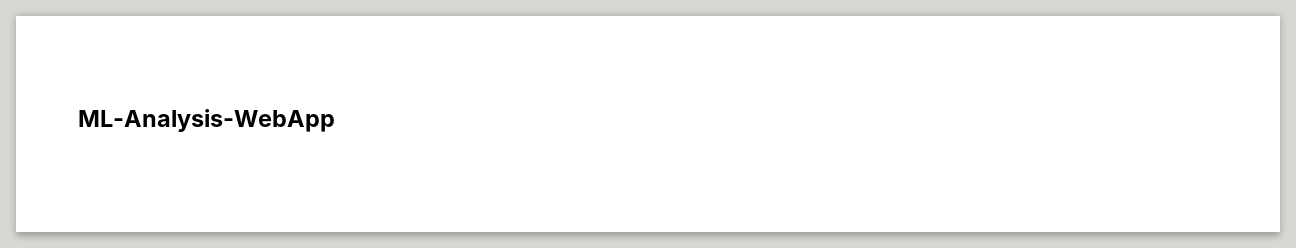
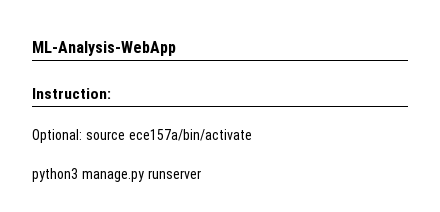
+ Instruction:
+ Optional: source ece157a/bin/activate
+ python3 manage.py runserver

